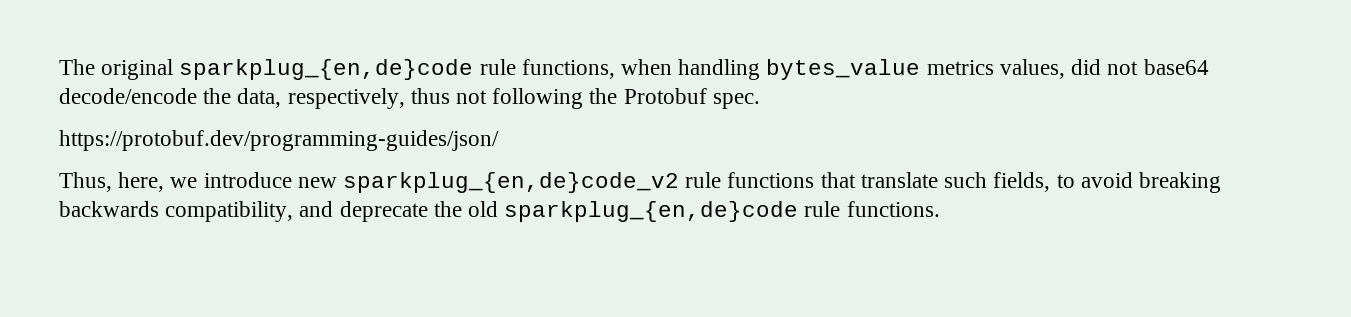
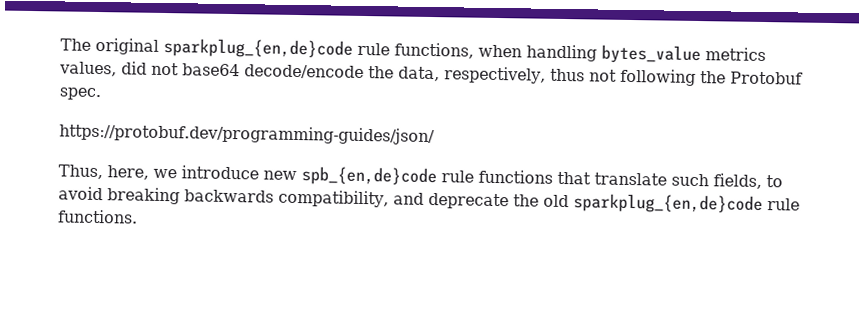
- Thus, here, we introduce new sparkplug_{en,de}code_v2 rule functions that translate such fields, to avoid breaking backwards compatibility, and deprecate the old sparkplug_{en,de}code rule functions.
+ Thus, here, we introduce new spb_{en,de}code rule functions that translate such fields, to avoid breaking backwards compatibility, and deprecate the old sparkplug_{en,de}code rule functions.

